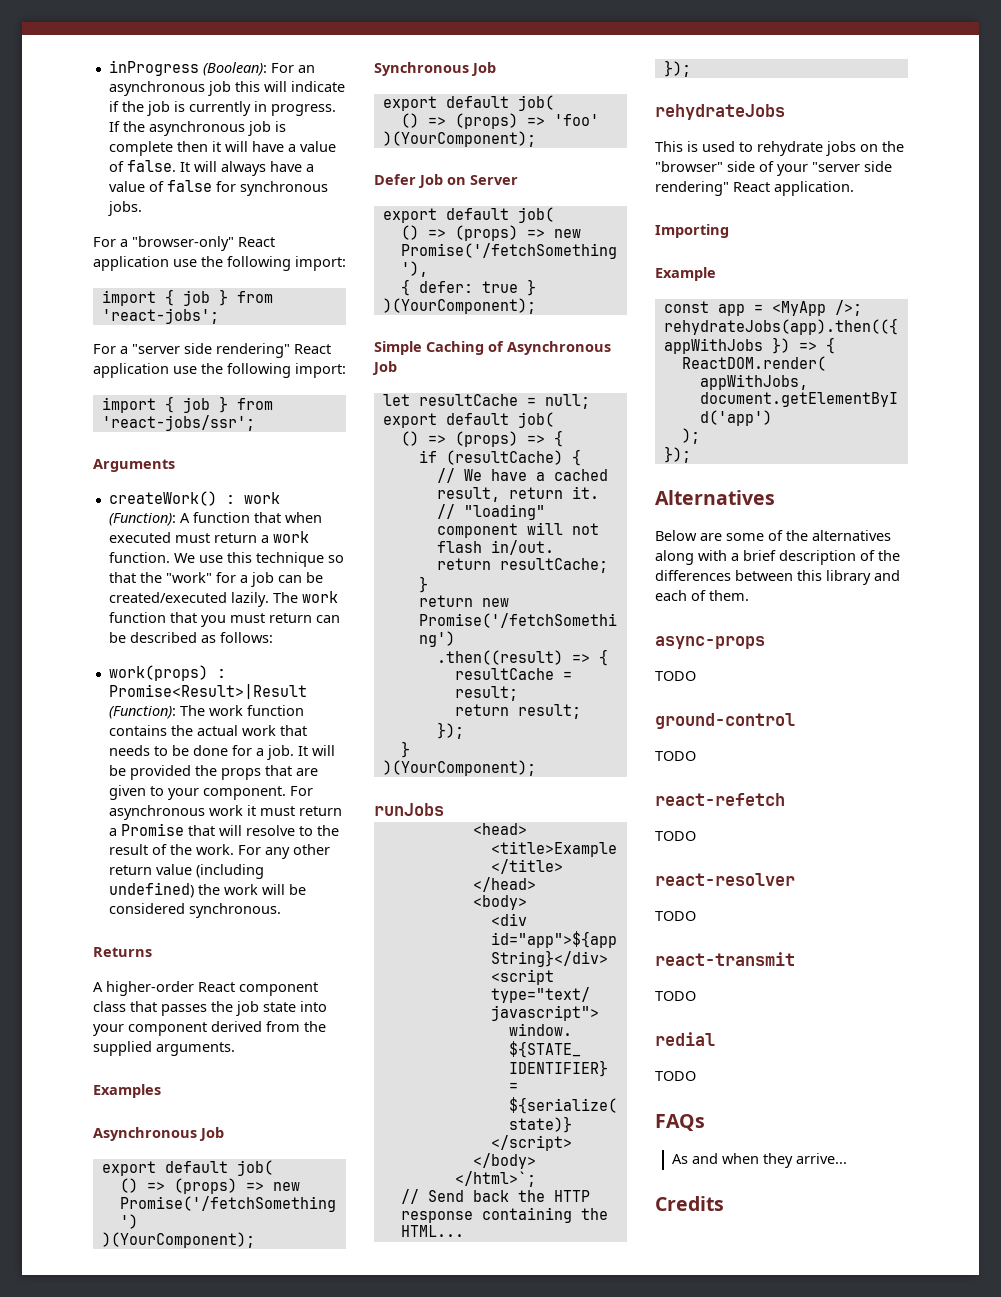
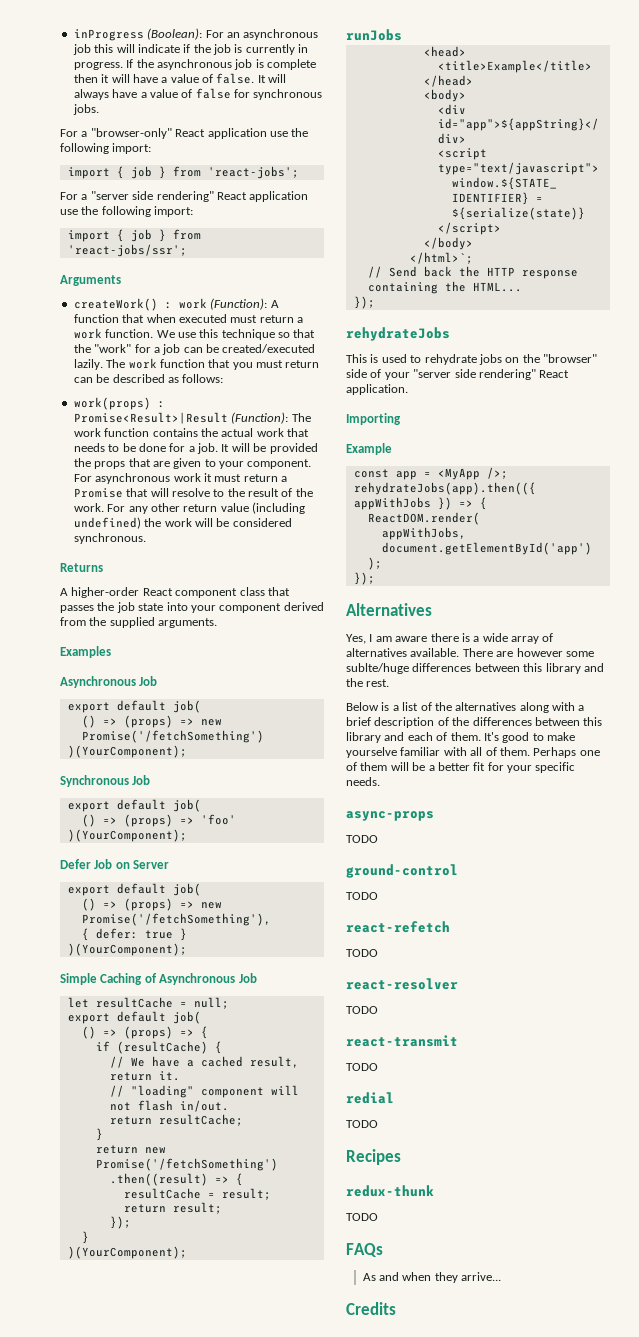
- Below are some of the alternatives along with a brief description of the differences between this library and each of them.
+ Yes, I am aware there is a wide array of alternatives available. There are however some sublte/huge differences between this library and the rest.
+ Below is a list of the alternatives along with a brief description of the differences between this library and each of them. It's good to make yourselve familiar with all of them. Perhaps one of them will be a better fit for your specific needs.
+ Recipes
+ redux-thunk
+ TODO

